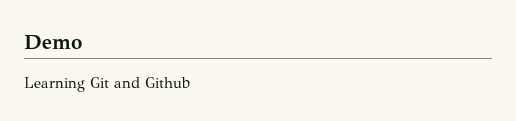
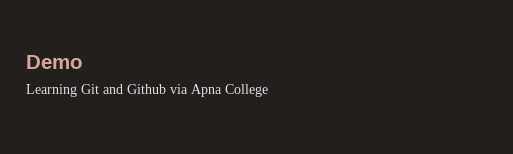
- Learning Git and Github
+ Learning Git and Github via Apna College

